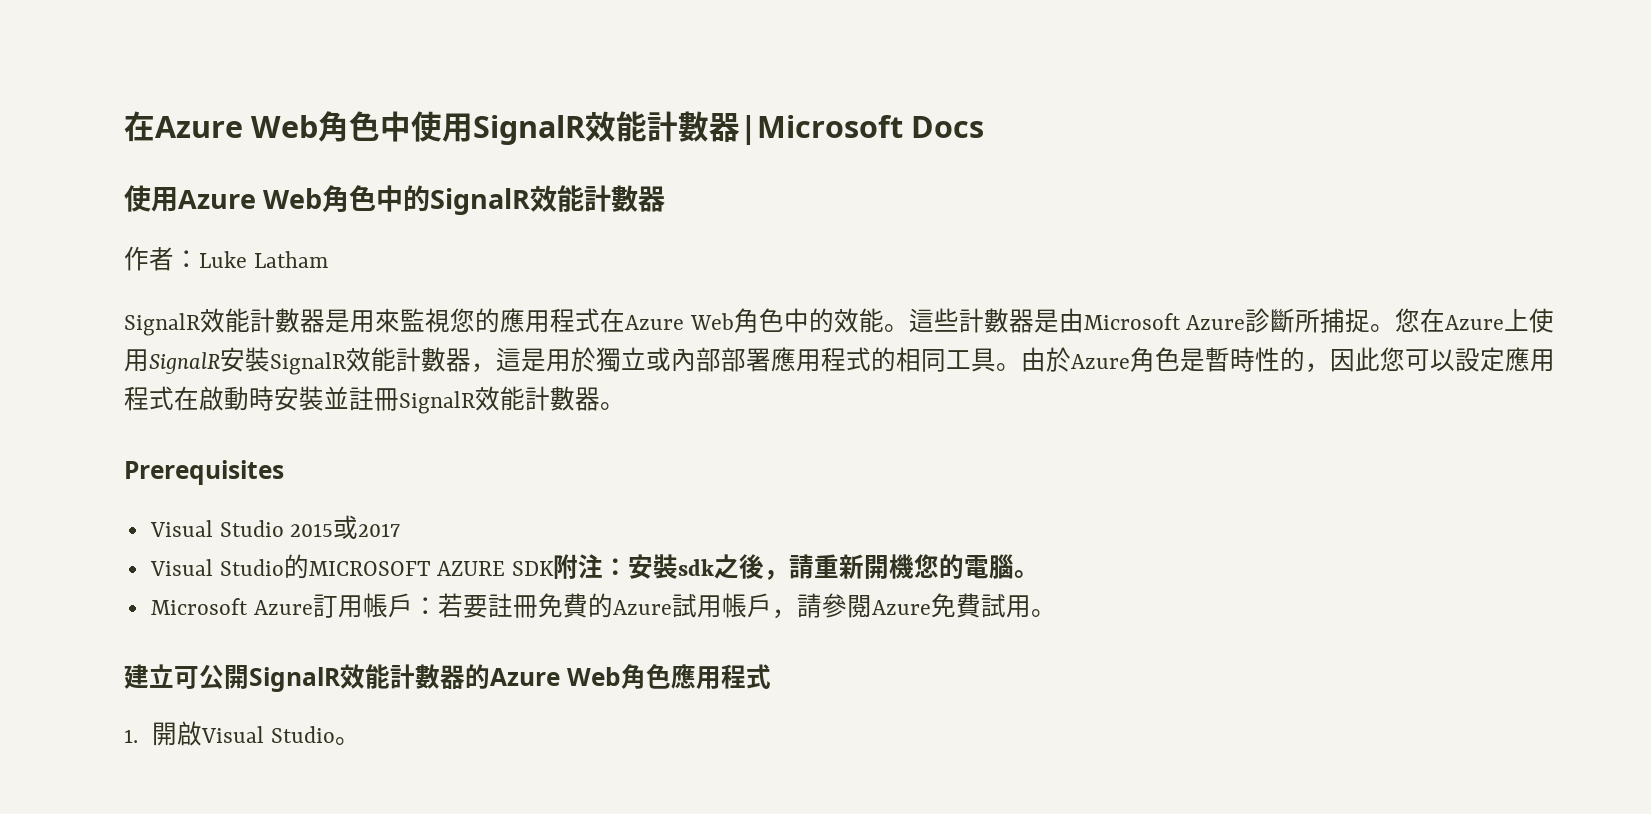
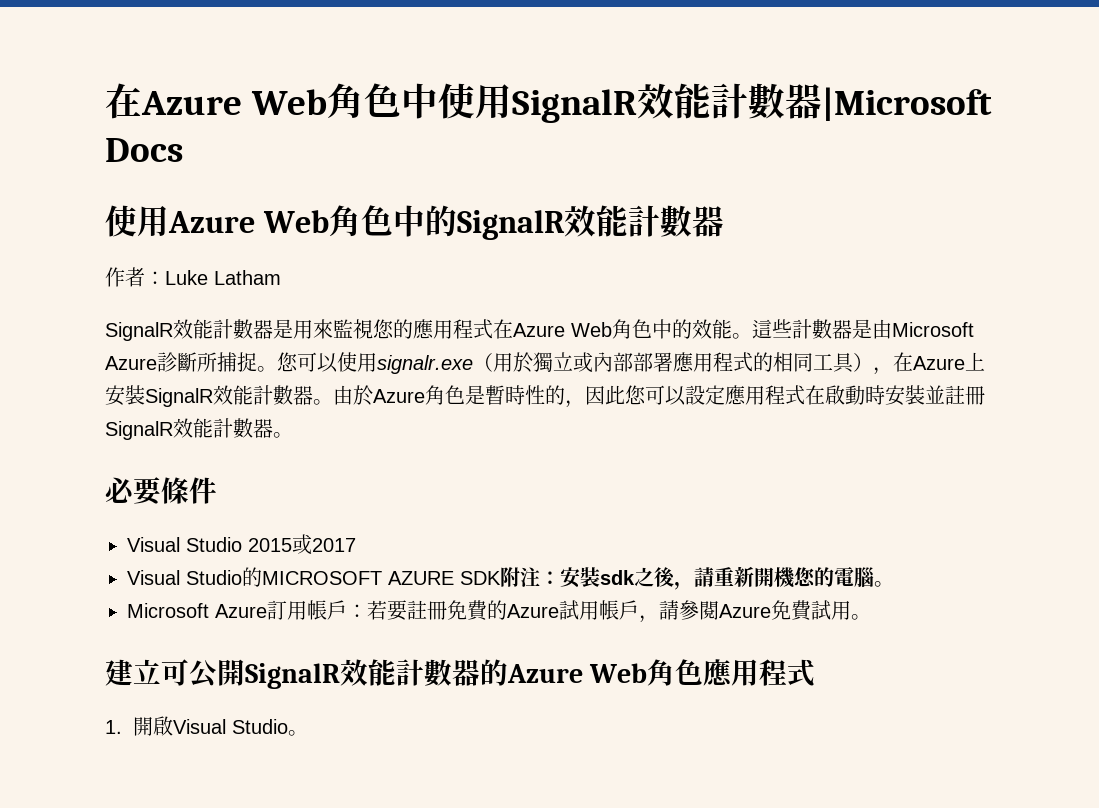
- 您在Azure上使用SignalR安裝SignalR效能計數器，這是用於獨立或內部部署應用程式的相同工具。
+ 您可以使用signalr.exe（用於獨立或內部部署應用程式的相同工具），在Azure上安裝SignalR效能計數器。
- Prerequisites
+ 必要條件

